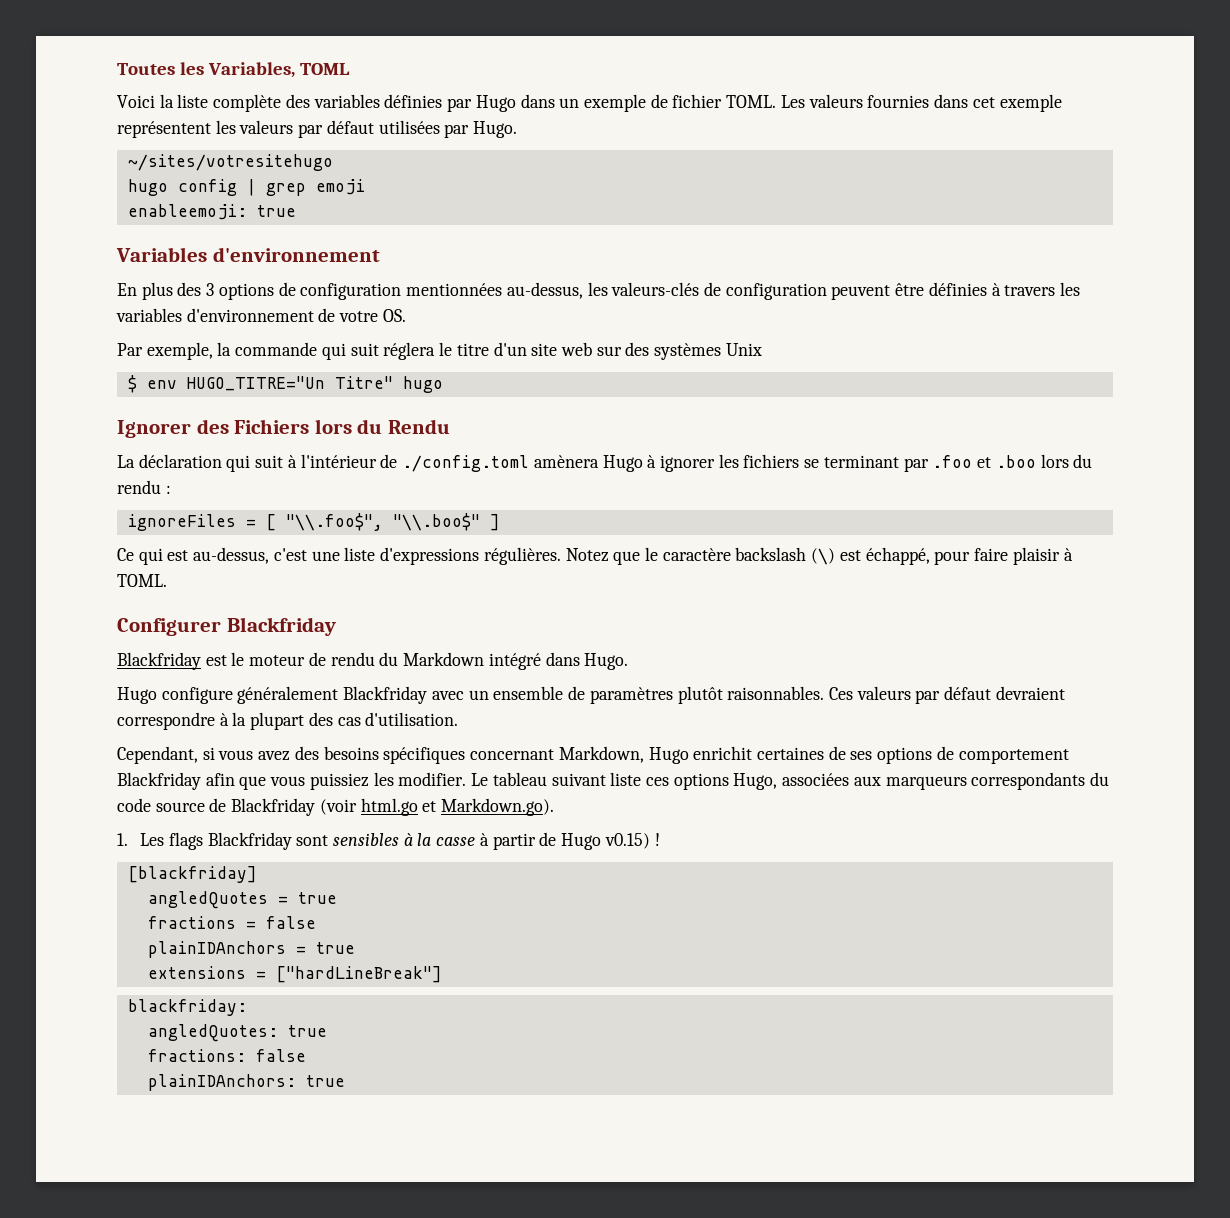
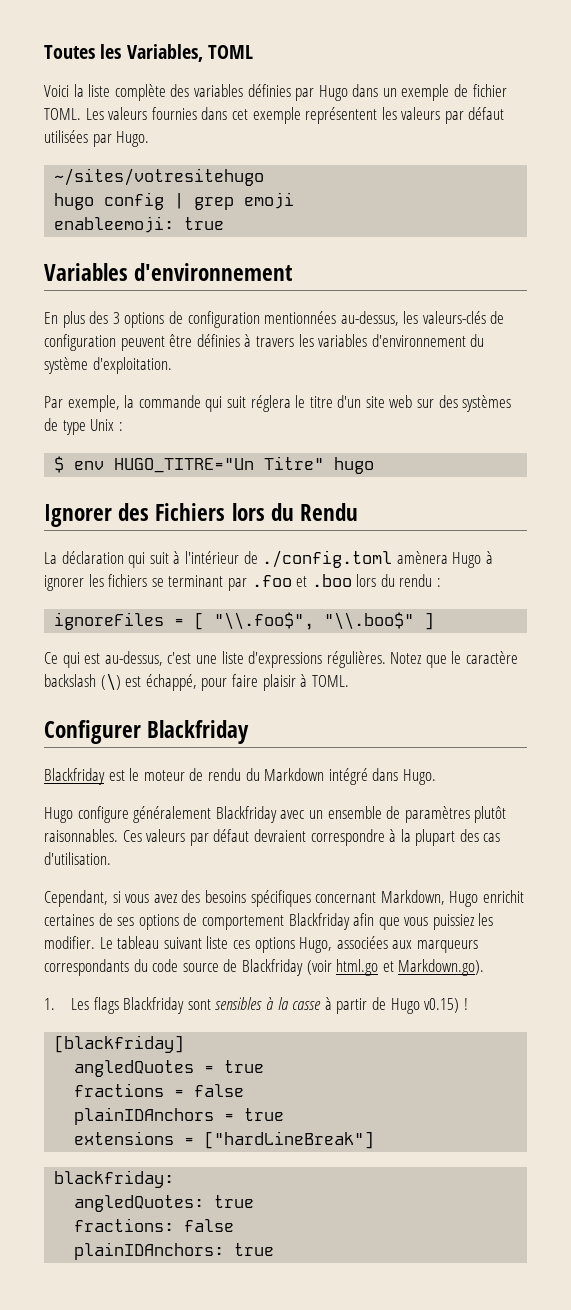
- En plus des 3 options de configuration mentionnées au-dessus, les valeurs-clés de configuration peuvent être définies à travers les variables d'environnement de votre OS.
+ En plus des 3 options de configuration mentionnées au-dessus, les valeurs-clés de configuration peuvent être définies à travers les variables d'environnement du système d'exploitation.
- Par exemple, la commande qui suit réglera le titre d'un site web sur des systèmes Unix
+ Par exemple, la commande qui suit réglera le titre d'un site web sur des systèmes de type Unix :

